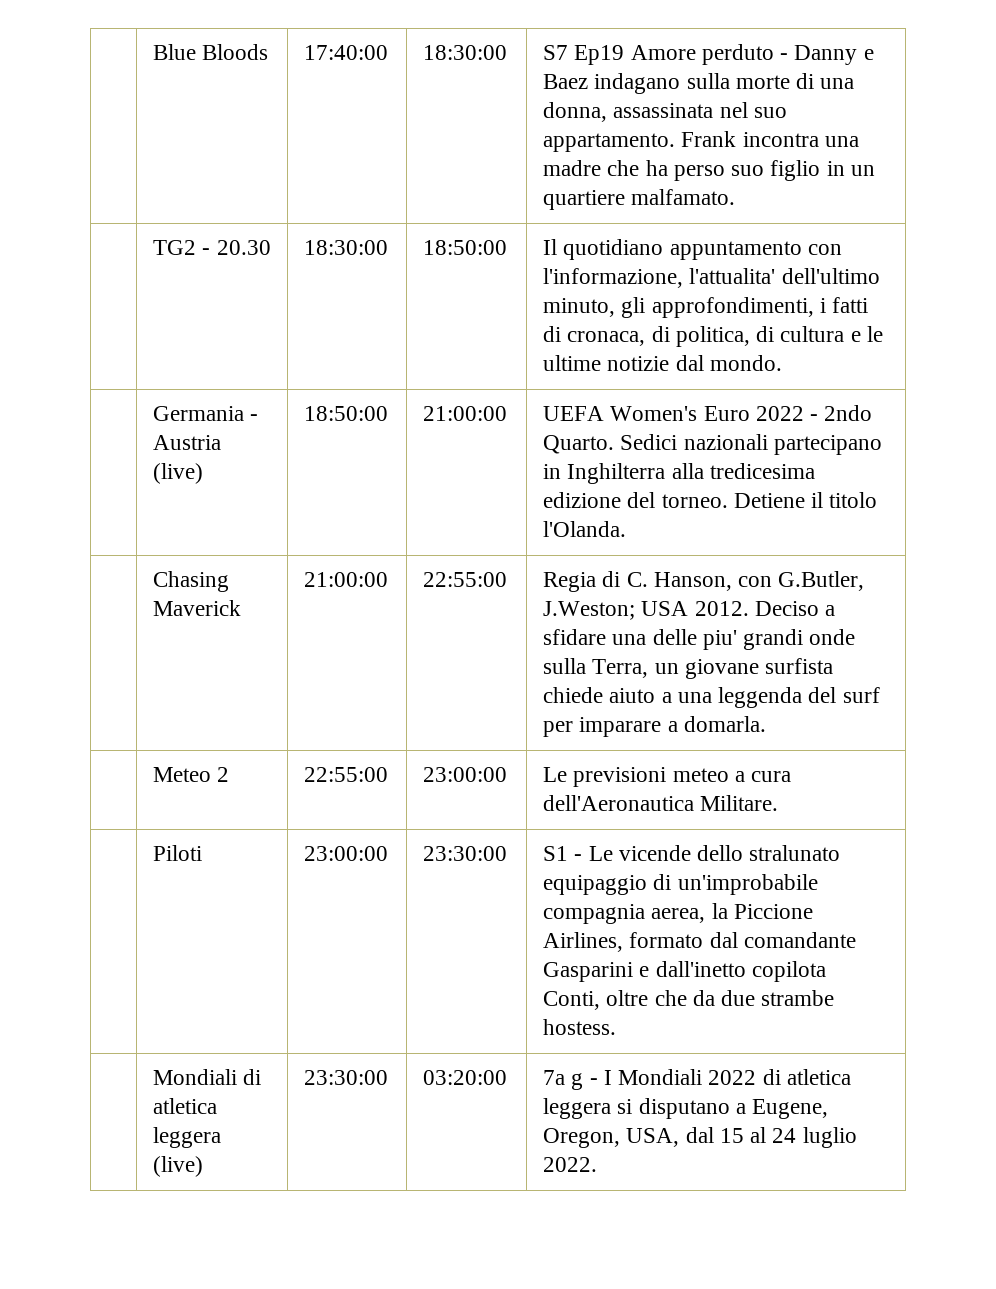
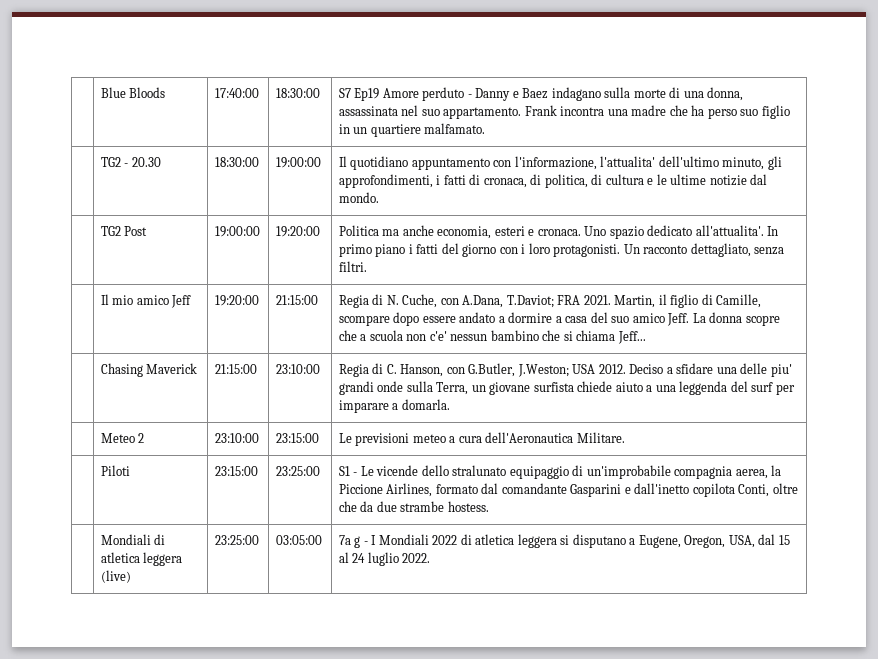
- | TG2 - 20.30 | 18:30:00 | 18:50:00 | Il quotidiano appuntamento con l'informazione, l'attualita' dell'ultimo minuto, gli approfondimenti, i fatti di cronaca, di politica, di cultura e le ultime notizie dal mondo.
+ | TG2 - 20.30 | 18:30:00 | 19:00:00 | Il quotidiano appuntamento con l'informazione, l'attualita' dell'ultimo minuto, gli approfondimenti, i fatti di cronaca, di politica, di cultura e le ultime notizie dal mondo.
- | Germania - Austria (live) | 18:50:00 | 21:00:00 | UEFA Women's Euro 2022 - 2ndo Quarto. Sedici nazionali partecipano in Inghilterra alla tredicesima edizione del torneo. Detiene il titolo l'Olanda.
+ | TG2 Post | 19:00:00 | 19:20:00 | Politica ma anche economia, esteri e cronaca. Uno spazio dedicato all'attualita'. In primo piano i fatti del giorno con i loro protagonisti. Un racconto dettagliato, senza filtri.
+ | Il mio amico Jeff | 19:20:00 | 21:15:00 | Regia di N. Cuche, con A.Dana, T.Daviot; FRA 2021. Martin, il figlio di Camille, scompare dopo essere andato a dormire a casa del suo amico Jeff. La donna scopre che a scuola non c'e' nessun bambino che si chiama Jeff...
- | Chasing Maverick | 21:00:00 | 22:55:00 | Regia di C. Hanson, con G.Butler, J.Weston; USA 2012. Deciso a sfidare una delle piu' grandi onde sulla Terra, un giovane surfista chiede aiuto a una leggenda del surf per imparare a domarla.
+ | Chasing Maverick | 21:15:00 | 23:10:00 | Regia di C. Hanson, con G.Butler, J.Weston; USA 2012. Deciso a sfidare una delle piu' grandi onde sulla Terra, un giovane surfista chiede aiuto a una leggenda del surf per imparare a domarla.
- | Meteo 2 | 22:55:00 | 23:00:00 | Le previsioni meteo a cura dell'Aeronautica Militare.
+ | Meteo 2 | 23:10:00 | 23:15:00 | Le previsioni meteo a cura dell'Aeronautica Militare.
- | Piloti | 23:00:00 | 23:30:00 | S1 - Le vicende dello stralunato equipaggio di un'improbabile compagnia aerea, la Piccione Airlines, formato dal comandante Gasparini e dall'inetto copilota Conti, oltre che da due strambe hostess.
+ | Piloti | 23:15:00 | 23:25:00 | S1 - Le vicende dello stralunato equipaggio di un'improbabile compagnia aerea, la Piccione Airlines, formato dal comandante Gasparini e dall'inetto copilota Conti, oltre che da due strambe hostess.
- | Mondiali di atletica leggera (live) | 23:30:00 | 03:20:00 | 7a g - I Mondiali 2022 di atletica leggera si disputano a Eugene, Oregon, USA, dal 15 al 24 luglio 2022.
+ | Mondiali di atletica leggera (live) | 23:25:00 | 03:05:00 | 7a g - I Mondiali 2022 di atletica leggera si disputano a Eugene, Oregon, USA, dal 15 al 24 luglio 2022.

